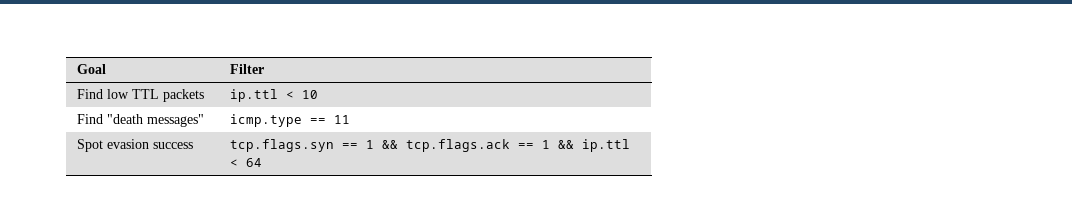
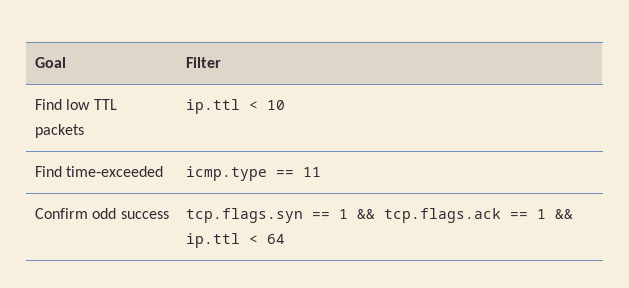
- Find "death messages" | icmp.type == 11
+ Find time‑exceeded | icmp.type == 11
- Spot evasion success | tcp.flags.syn == 1 && tcp.flags.ack == 1 && ip.ttl < 64
+ Confirm odd success | tcp.flags.syn == 1 && tcp.flags.ack == 1 && ip.ttl < 64

